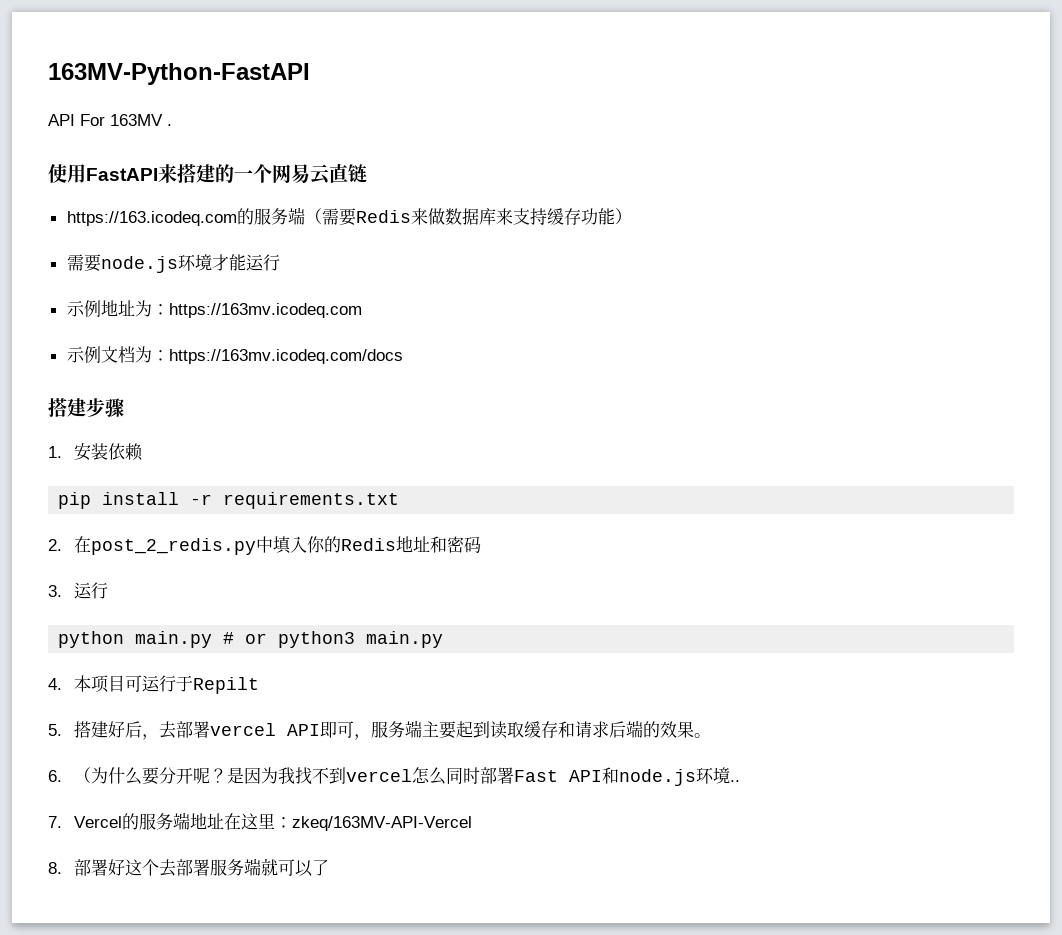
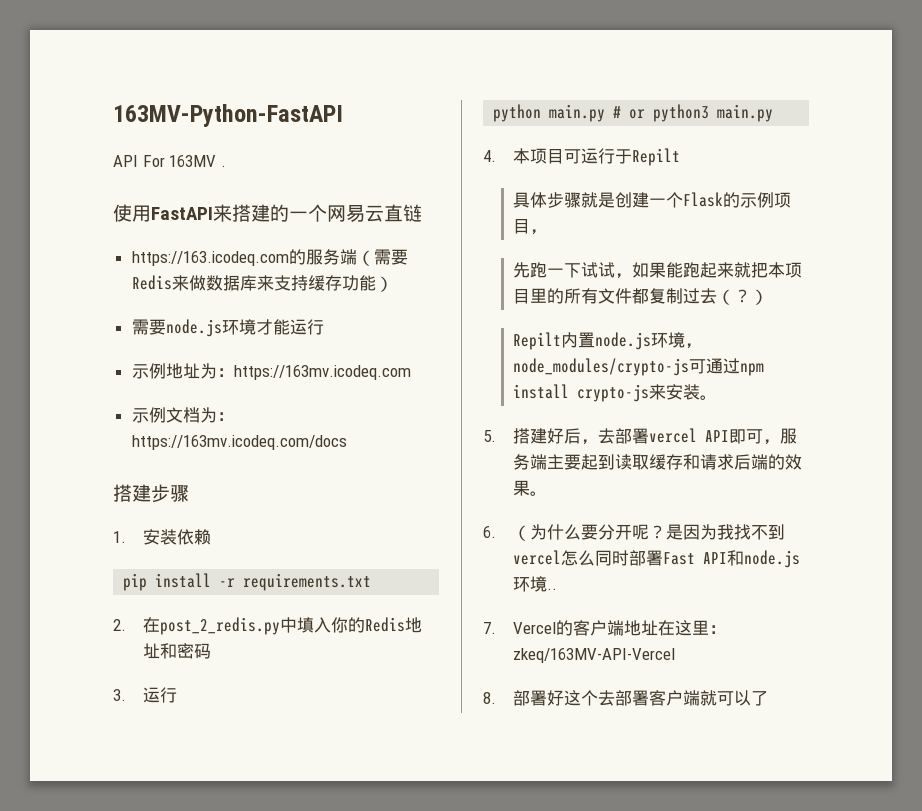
+ 具体步骤就是创建一个Flask的示例项目，
+ 先跑一下试试，如果能跑起来就把本项目里的所有文件都复制过去（？）
+ Repilt内置node.js环境，node_modules/crypto-js可通过npm install crypto-js来安装。
- 7. Vercel的服务端地址在这里：zkeq/163MV-API-Vercel
+ 7. Vercel的客户端地址在这里：zkeq/163MV-API-Vercel
- 8.部署好这个去部署服务端就可以了
+ 8.部署好这个去部署客户端就可以了

